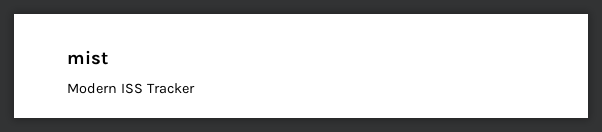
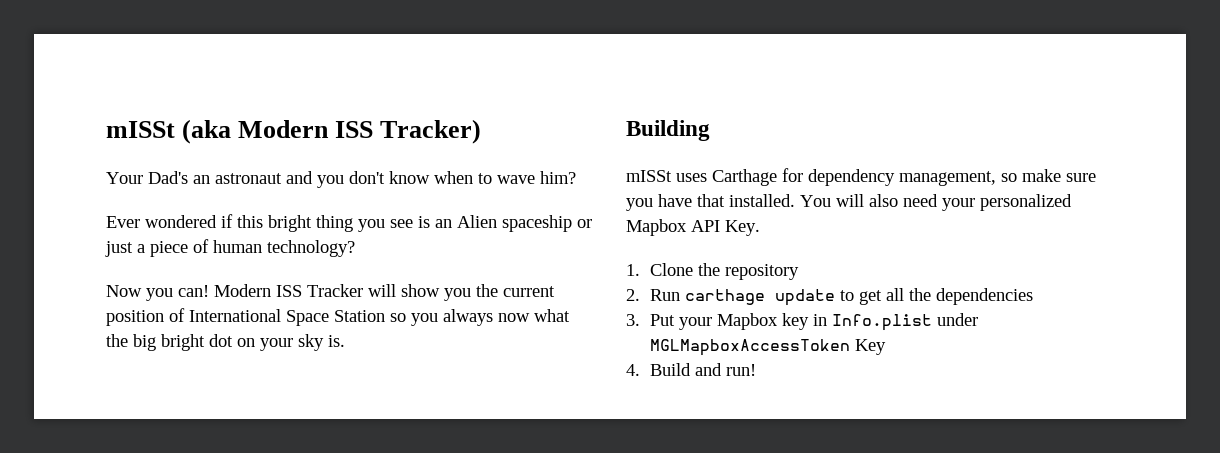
- mist
- Modern ISS Tracker
+ mISSt (aka Modern ISS Tracker)
+ Your Dad's an astronaut and you don't know when to wave him?
+ Ever wondered if this bright thing you see is an Alien spaceship or just a piece of human technology?
+ Now you can! Modern ISS Tracker will show you the current position of International Space Station so you always now what the big bright dot on your sky is.
+ Building
+ mISSt uses Carthage for dependency management, so make sure you have that installed. You will also need your personalized Mapbox API Key.
+ 1. Clone the repository
+ 2. Run carthage update to get all the dependencies
+ 3. Put your Mapbox key in Info.plist under MGLMapboxAccessToken Key
+ 4. Build and run!

